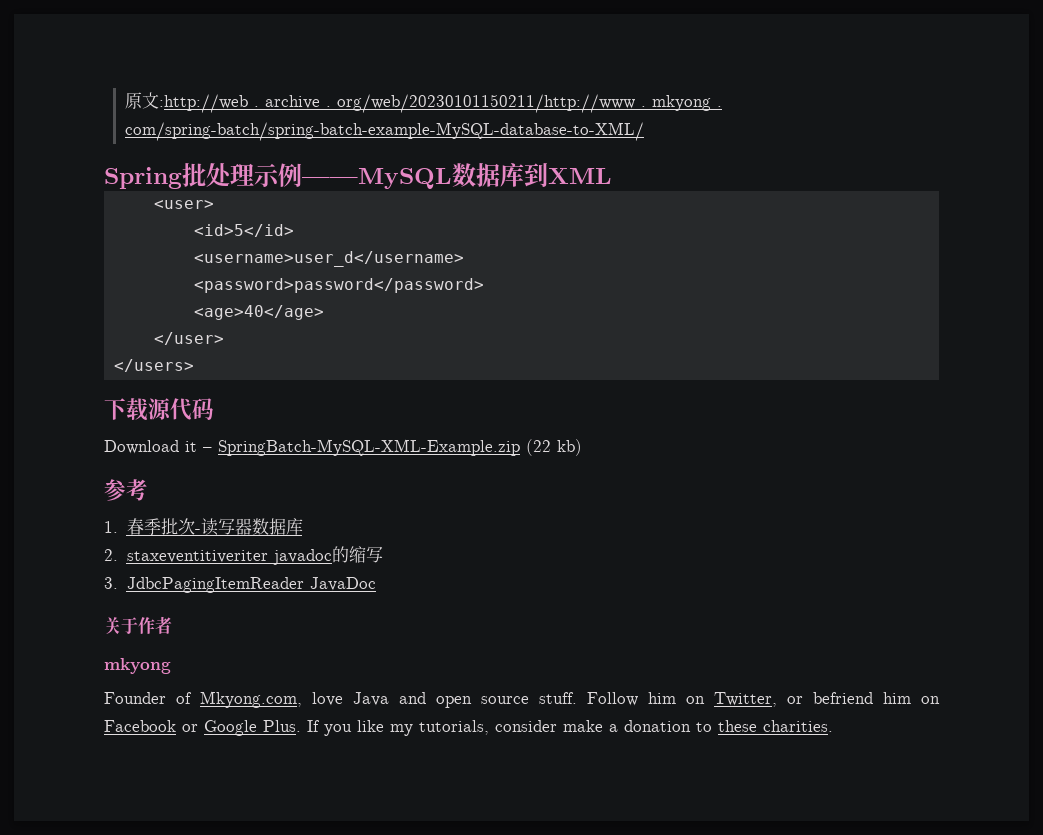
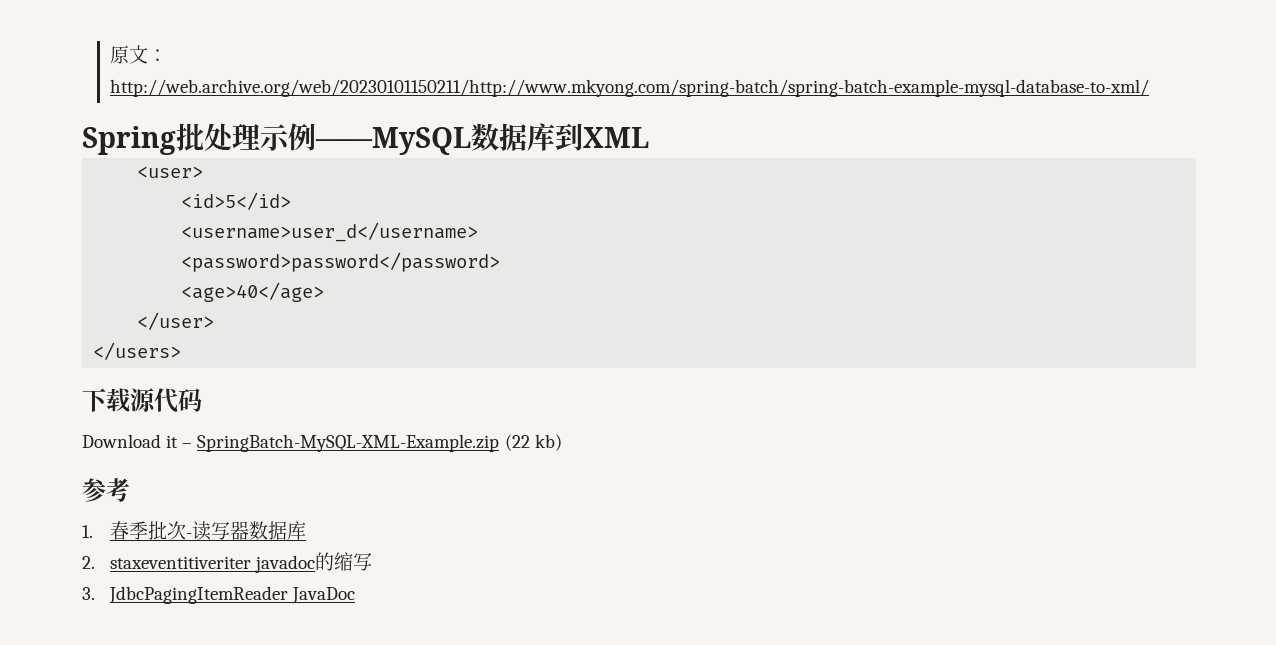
- 原文:http://web . archive . org/web/20230101150211/http://www . mkyong . com/spring-batch/spring-batch-example-MySQL-database-to-XML/
+ 原文：http://web.archive.org/web/20230101150211/http://www.mkyong.com/spring-batch/spring-batch-example-mysql-database-to-xml/
- 关于作者
- mkyong
- Founder of Mkyong.com, love Java and open source stuff. Follow him on Twitter, or befriend him on Facebook or Google Plus. If you like my tutorials, consider make a donation to these charities.

